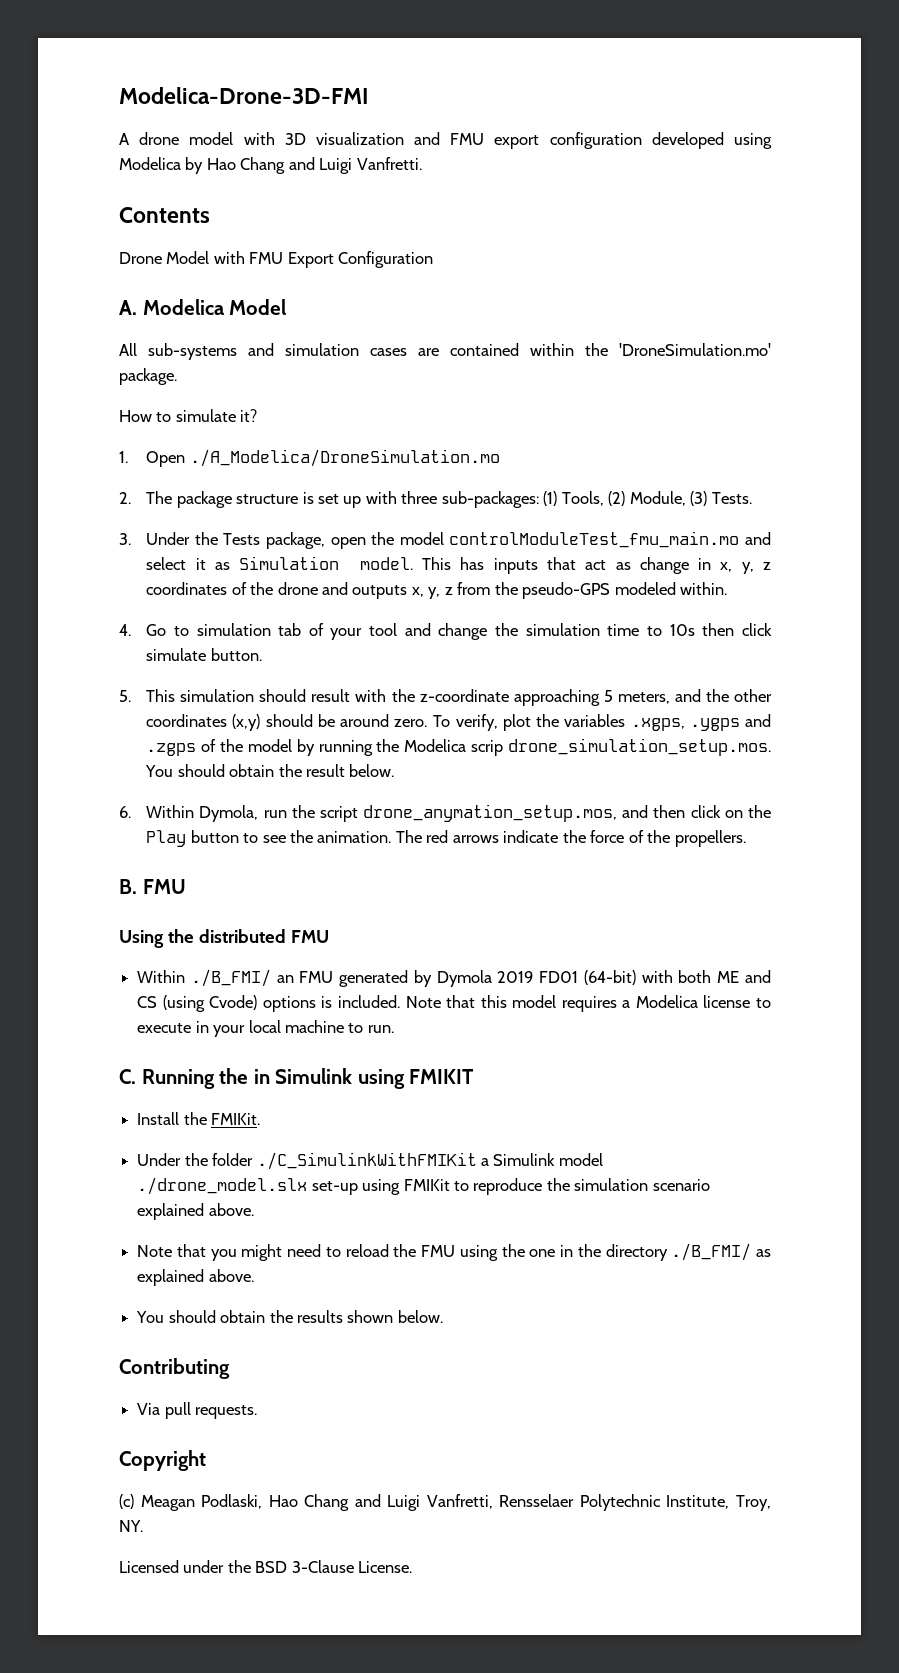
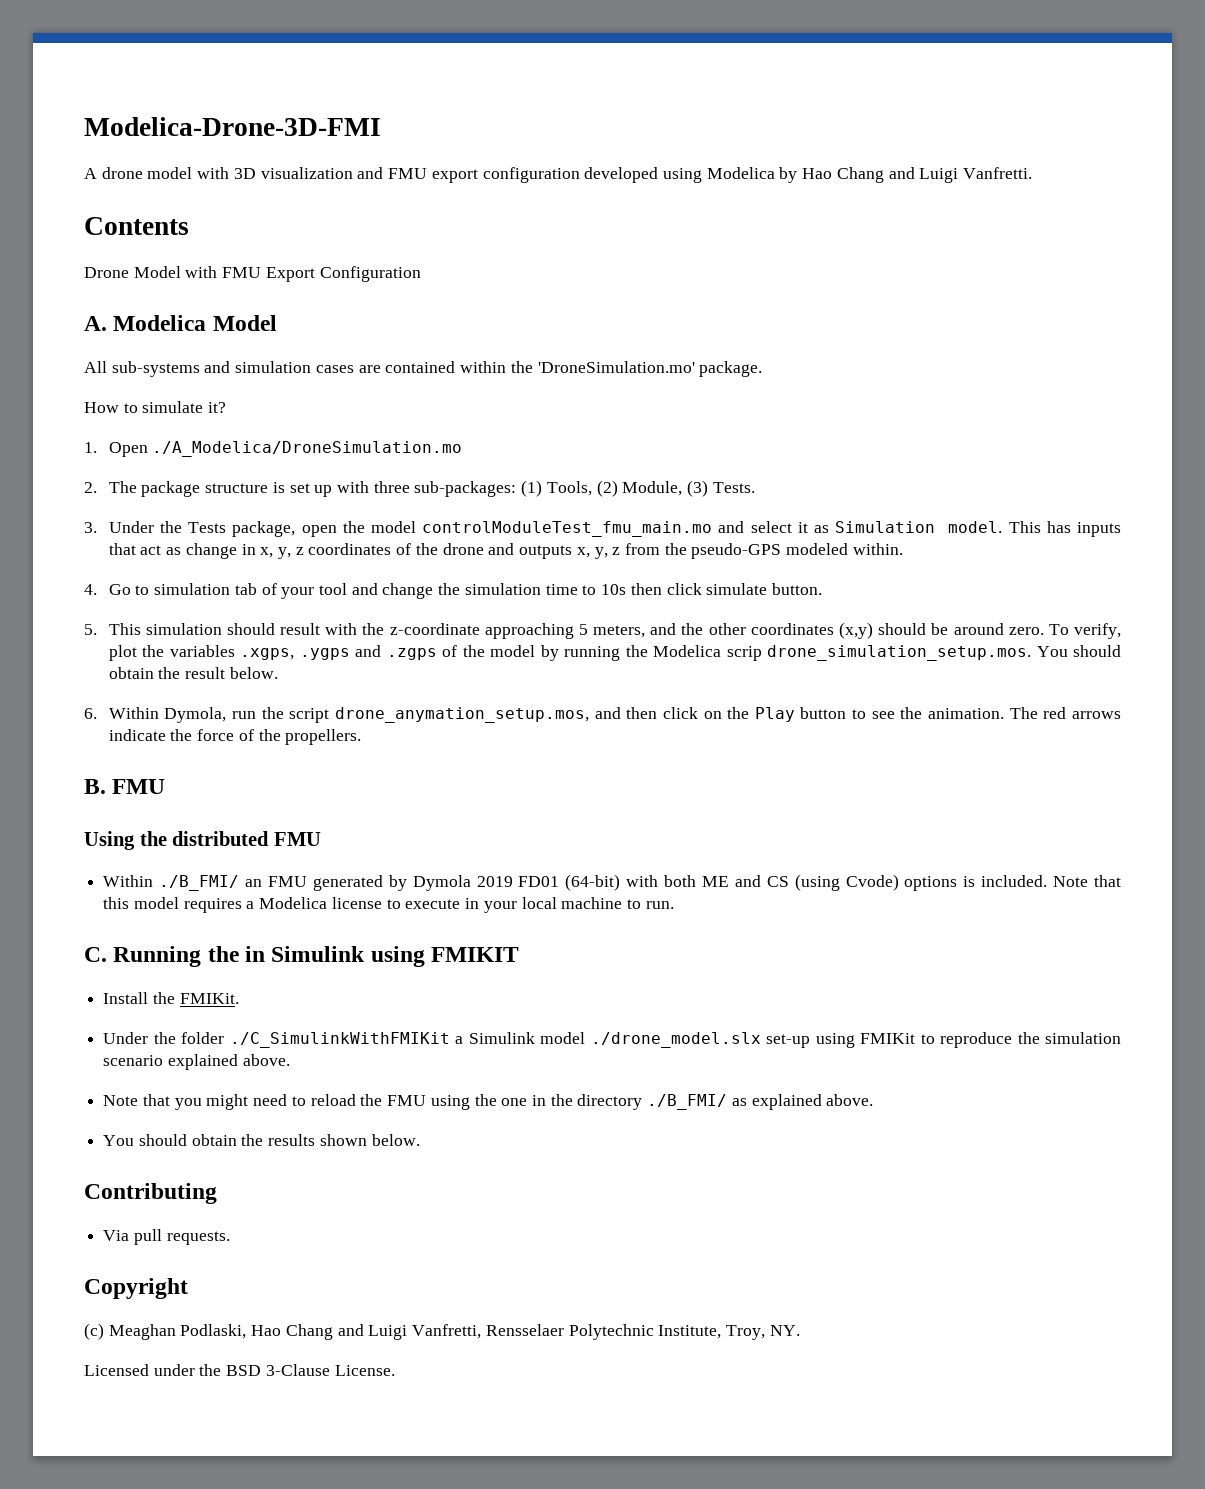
- (c) Meagan Podlaski, Hao Chang and Luigi Vanfretti, Rensselaer Polytechnic Institute, Troy, NY.
+ (c) Meaghan Podlaski, Hao Chang and Luigi Vanfretti, Rensselaer Polytechnic Institute, Troy, NY.

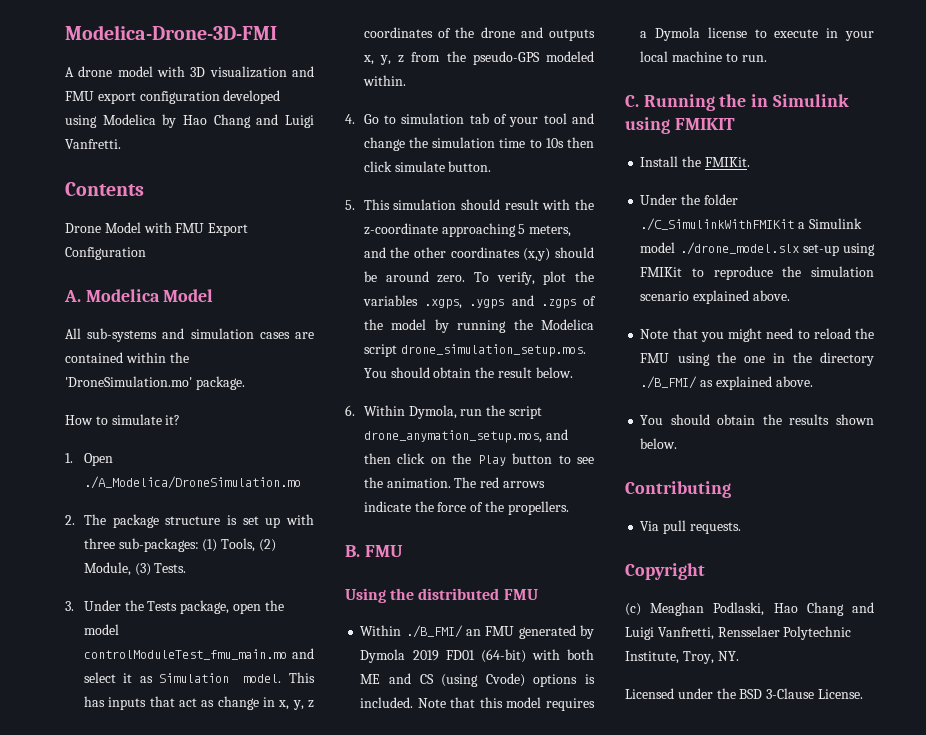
- To verify, plot the variables .xgps, .ygps and .zgps of the model by running the Modelica scrip drone_simulation_setup.mos. You should obtain the result below.
+ To verify, plot the variables .xgps, .ygps and .zgps of the model by running the Modelica script drone_simulation_setup.mos. You should obtain the result below.
- Note that this model requires a Modelica license to execute in your local machine to run.
+ Note that this model requires a Dymola license to execute in your local machine to run.

